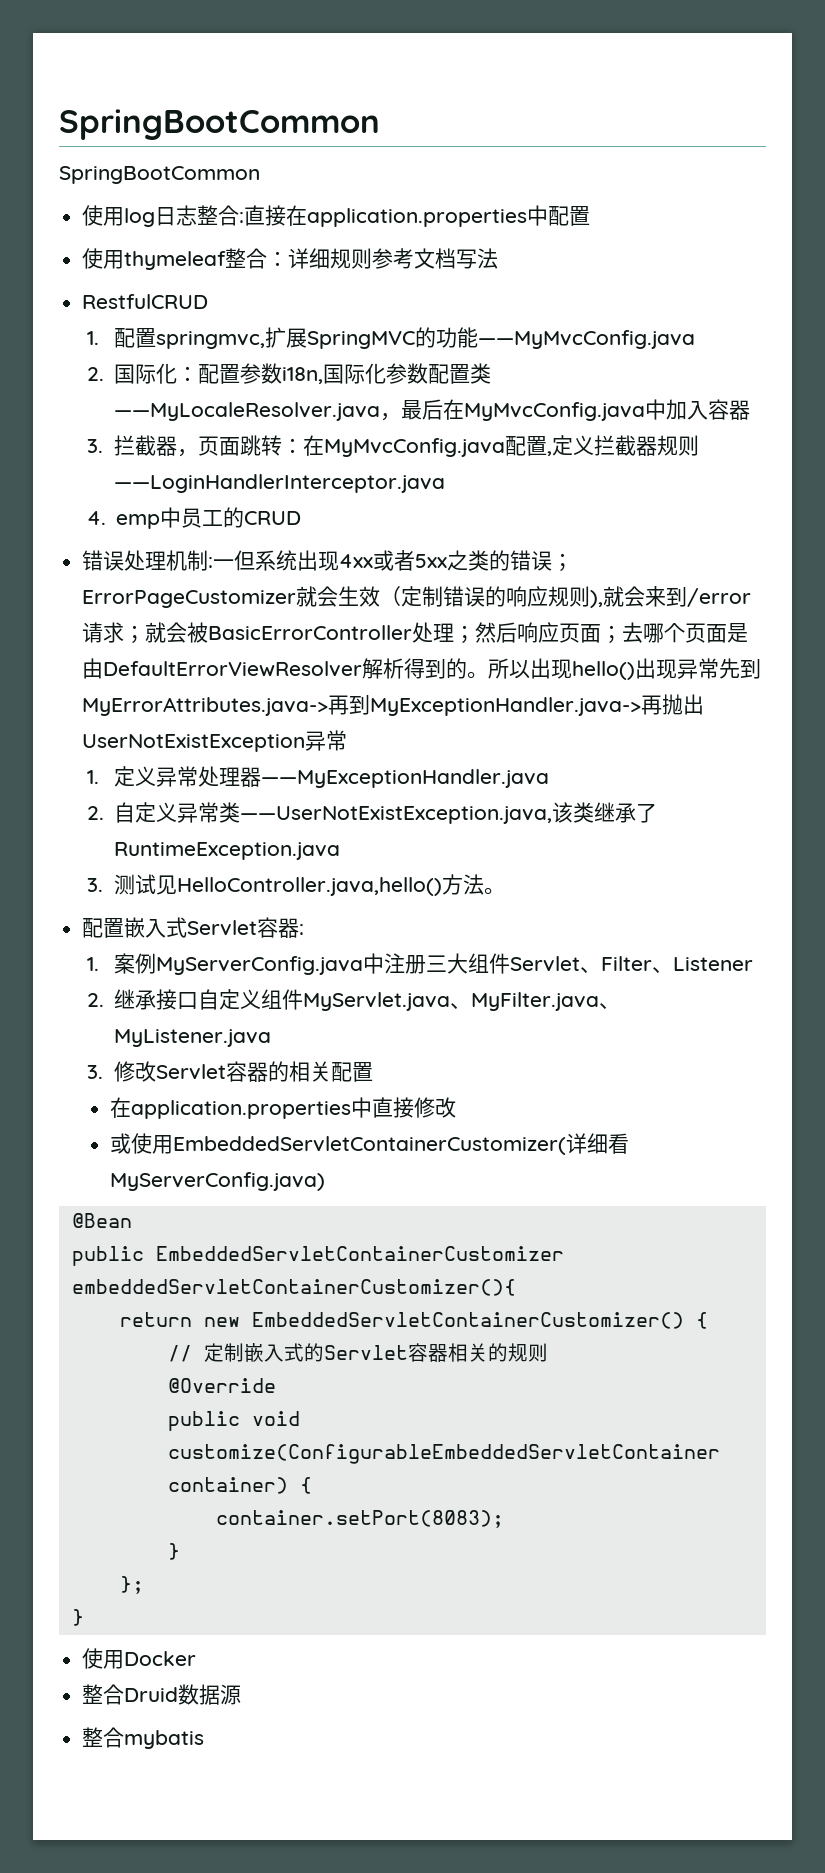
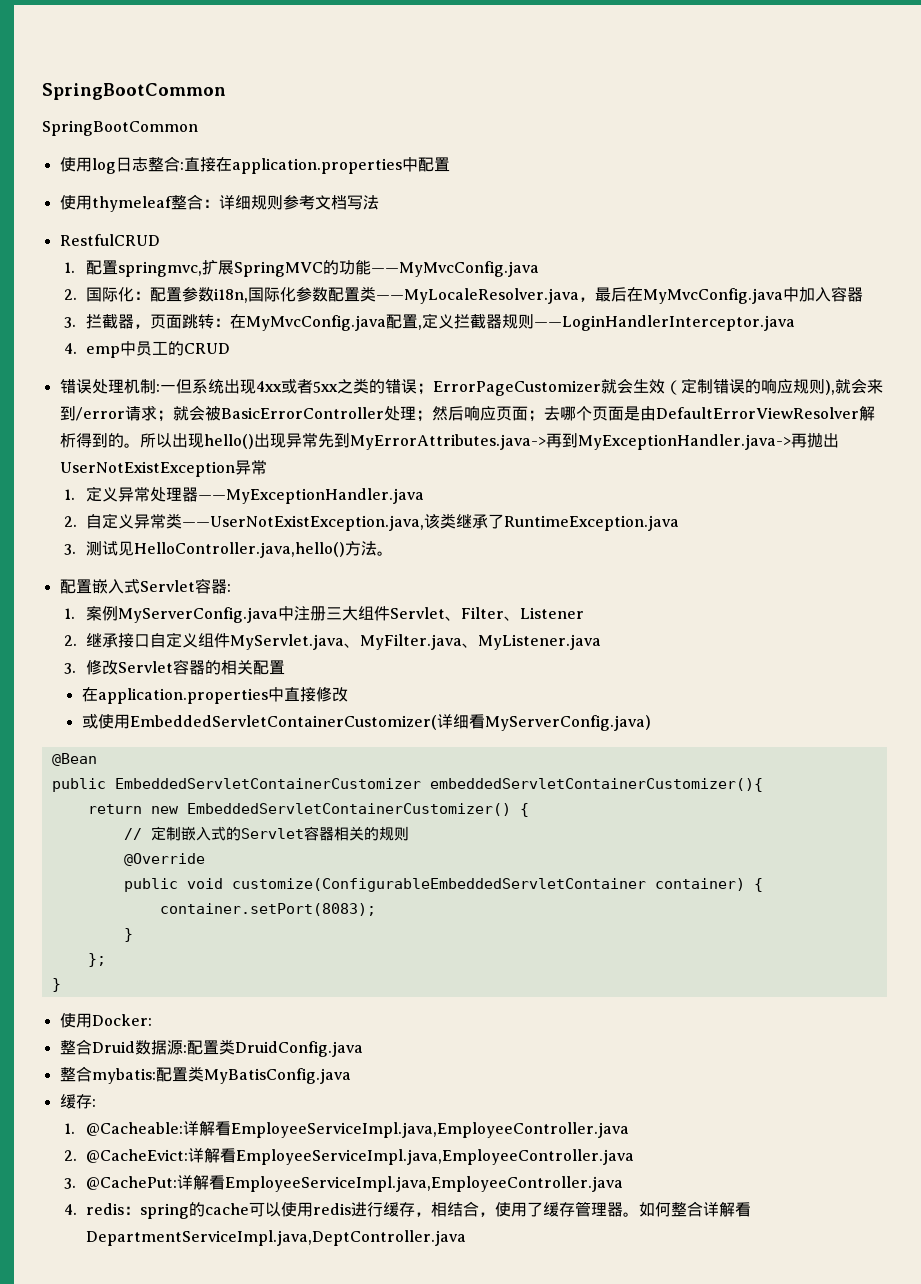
- 使用Docker
+ 使用Docker:
- 整合Druid数据源
- 整合mybatis
+ 整合Druid数据源:配置类DruidConfig.java
+ 整合mybatis:配置类MyBatisConfig.java
+ 缓存:
+ 1. @Cacheable:详解看EmployeeServiceImpl.java,EmployeeController.java
+ 2. @CacheEvict:详解看EmployeeServiceImpl.java,EmployeeController.java
+ 3. @CachePut:详解看EmployeeServiceImpl.java,EmployeeController.java
+ 4. redis：spring的cache可以使用redis进行缓存，相结合，使用了缓存管理器。如何整合详解看DepartmentServiceImpl.java,DeptController.java

